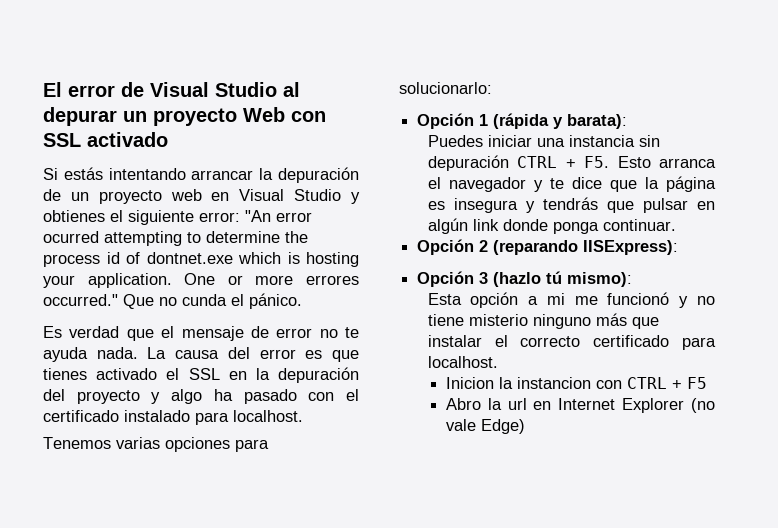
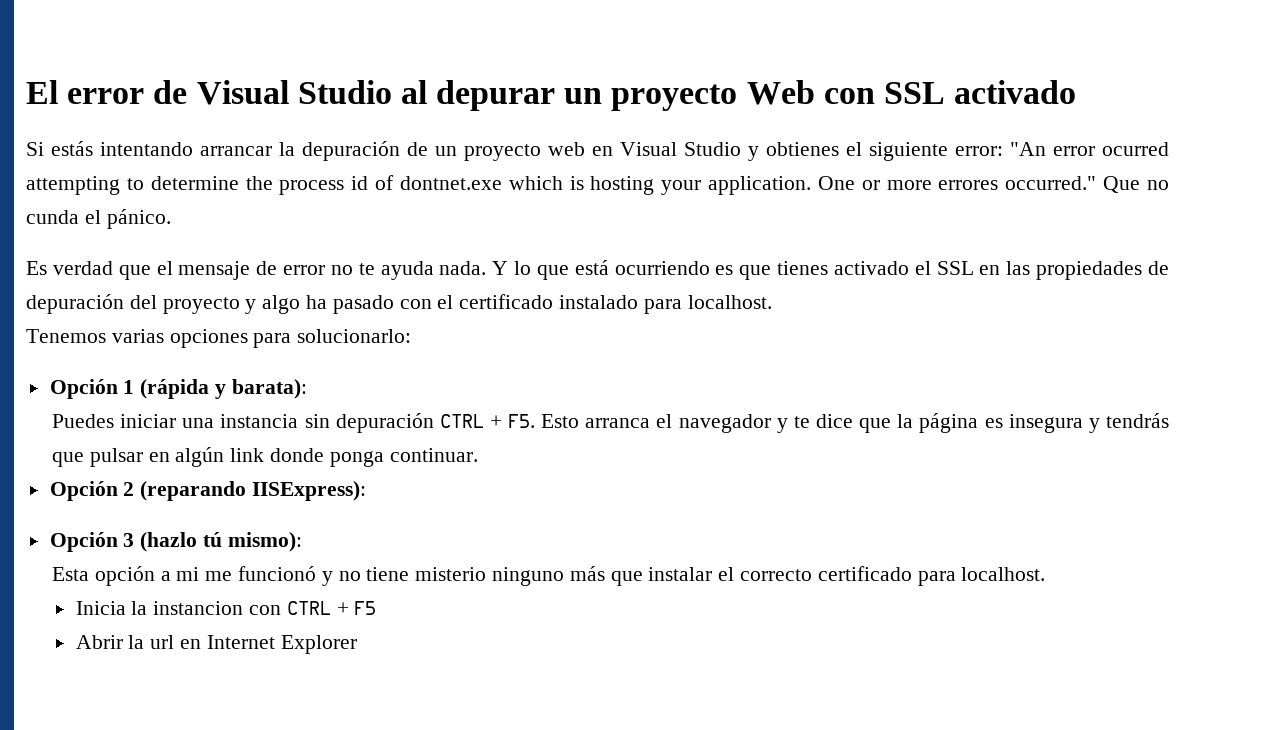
- La causa del error es que tienes activado el SSL en la depuración del proyecto y algo ha pasado con el certificado instalado para localhost.
+ Y lo que está ocurriendo es que tienes activado el SSL en las propiedades de depuración del proyecto y algo ha pasado con el certificado instalado para localhost.
- Inicion la instancion con CTRL + F5
+ Inicia la instancion con CTRL + F5
- Abro la url en Internet Explorer (no vale Edge)
+ Abrir la url en Internet Explorer

